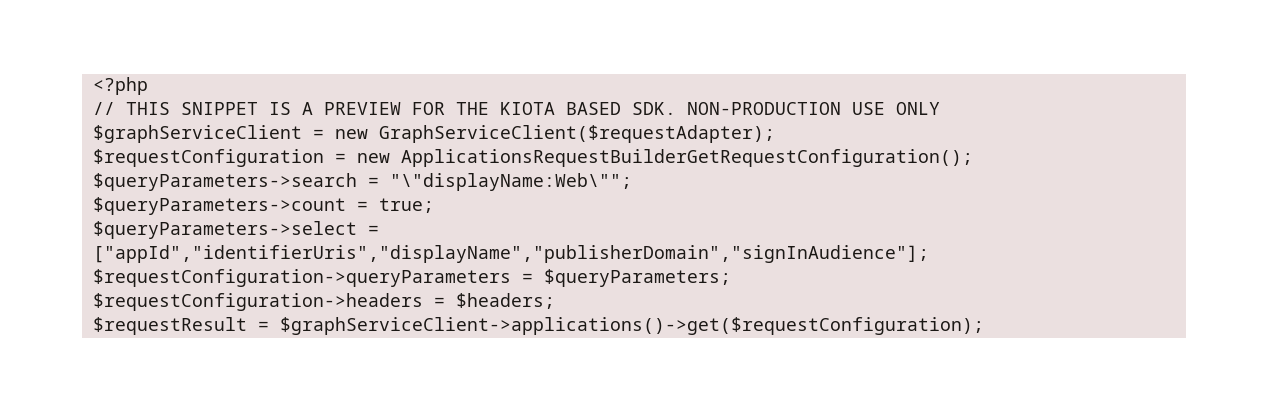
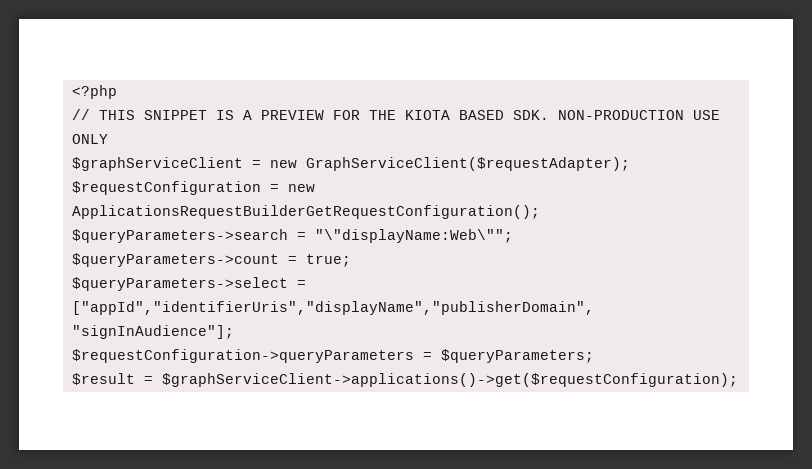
- $requestConfiguration->headers = $headers;
- $requestResult = $graphServiceClient->applications()->get($requestConfiguration);
+ $result = $graphServiceClient->applications()->get($requestConfiguration);

